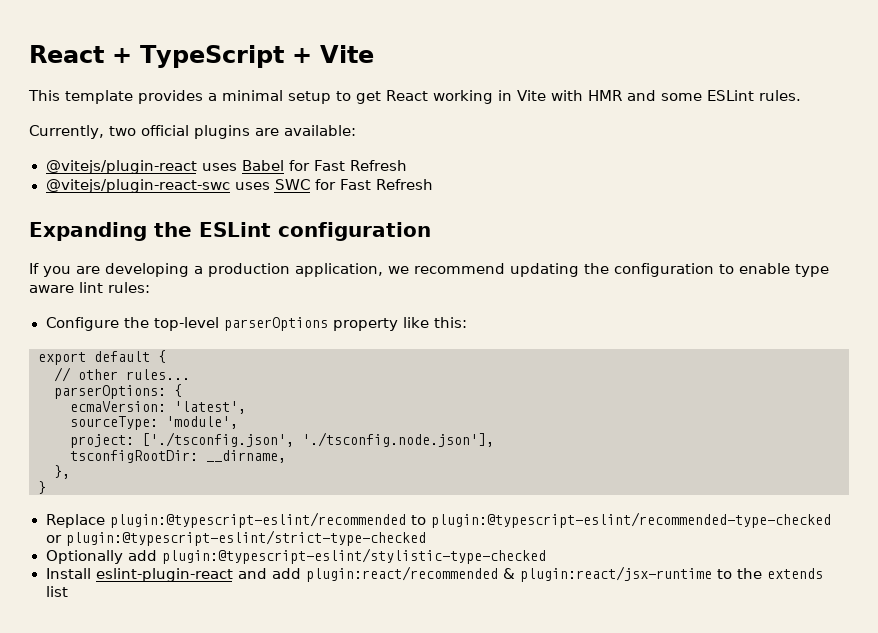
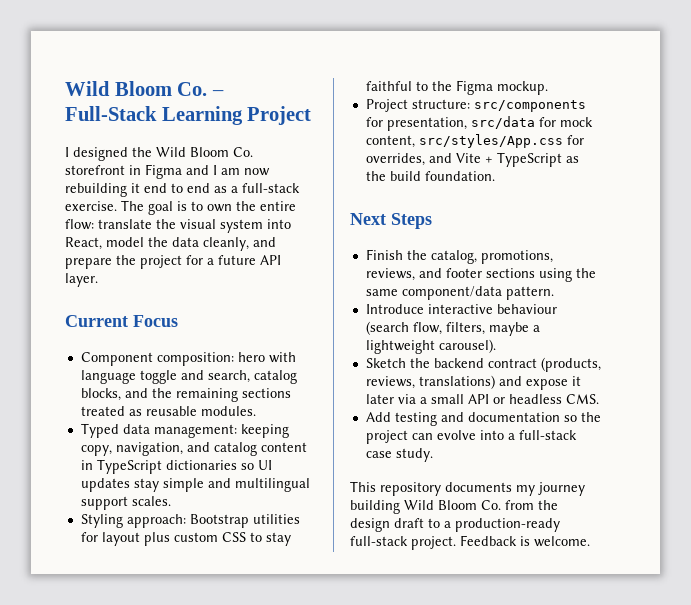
- React + TypeScript + Vite
- This template provides a minimal setup to get React working in Vite with HMR and some ESLint rules.
- Currently, two official plugins are available:
- @vitejs/plugin-react uses Babel for Fast Refresh
- @vitejs/plugin-react-swc uses SWC for Fast Refresh
- Expanding the ESLint configuration
- If you are developing a production application, we recommend updating the configuration to enable type aware lint rules:
- Configure the top-level parserOptions property like this:
- export default {
- // other rules...
- parserOptions: {
- ecmaVersion: 'latest',
- sourceType: 'module',
- project: ['./tsconfig.json', './tsconfig.node.json'],
- tsconfigRootDir: __dirname,
- },
- }
- Replace plugin:@typescript-eslint/recommended to plugin:@typescript-eslint/recommended-type-checked or plugin:@typescript-eslint/strict-type-checked
- Optionally add plugin:@typescript-eslint/stylistic-type-checked
- Install eslint-plugin-react and add plugin:react/recommended & plugin:react/jsx-runtime to the extends list
+ Wild Bloom Co. – Full-Stack Learning Project
+ I designed the Wild Bloom Co. storefront in Figma and I am now rebuilding it end to end as a full-stack exercise. The goal is to own the entire flow: translate the visual system into React, model the data cleanly, and prepare the project for a future API layer.
+ Current Focus
+ Component composition: hero with language toggle and search, catalog blocks, and the remaining sections treated as reusable modules.
+ Typed data management: keeping copy, navigation, and catalog content in TypeScript dictionaries so UI updates stay simple and multilingual support scales.
+ Styling approach: Bootstrap utilities for layout plus custom CSS to stay faithful to the Figma mockup.
+ Project structure: src/components for presentation, src/data for mock content, src/styles/App.css for overrides, and Vite + TypeScript as the build foundation.
+ Next Steps
+ Finish the catalog, promotions, reviews, and footer sections using the same component/data pattern.
+ Introduce interactive behaviour (search flow, filters, maybe a lightweight carousel).
+ Sketch the backend contract (products, reviews, translations) and expose it later via a small API or headless CMS.
+ Add testing and documentation so the project can evolve into a full-stack case study.
+ This repository documents my journey building Wild Bloom Co. from the design draft to a production-ready full-stack project. Feedback is welcome.

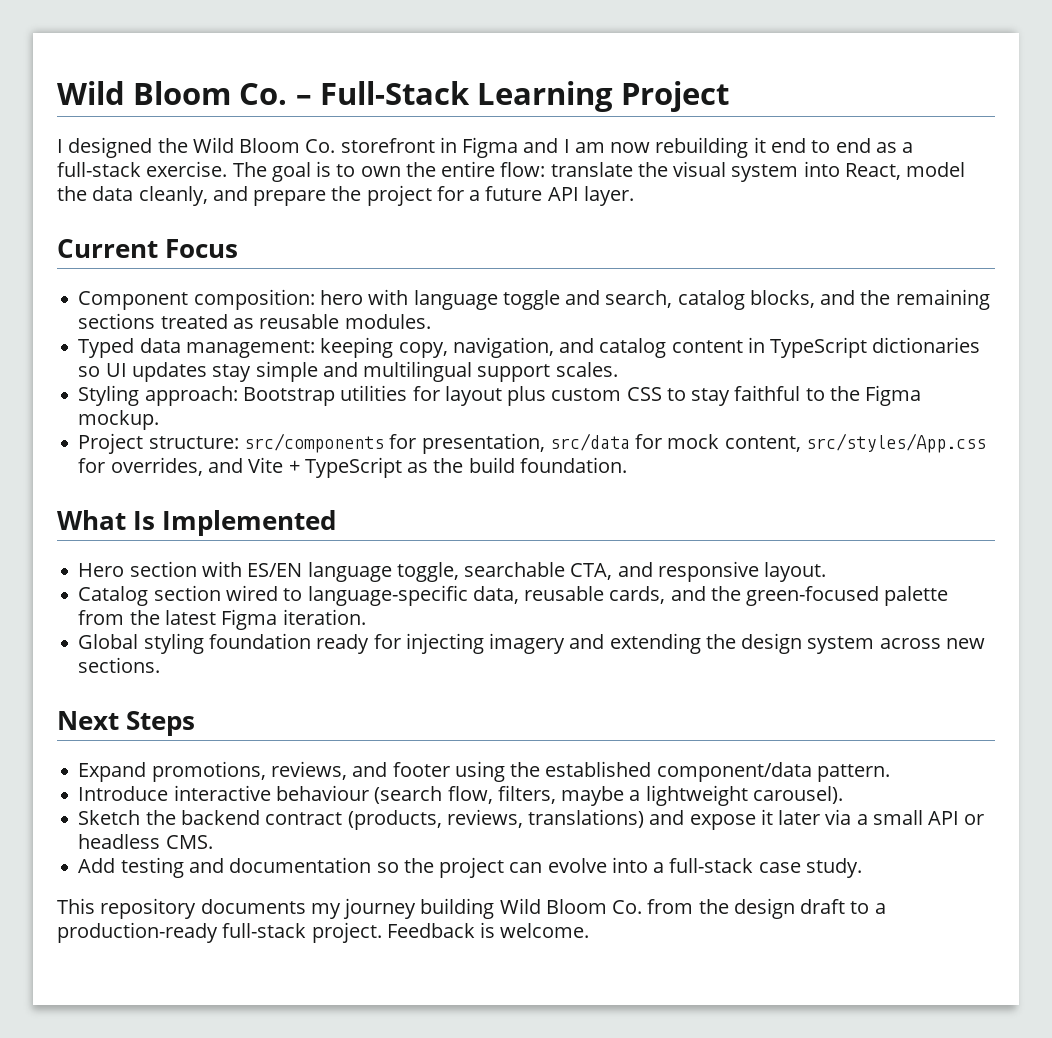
+ What Is Implemented
+ Hero section with ES/EN language toggle, searchable CTA, and responsive layout.
+ Catalog section wired to language-specific data, reusable cards, and the green-focused palette from the latest Figma iteration.
+ Global styling foundation ready for injecting imagery and extending the design system across new sections.
- Finish the catalog, promotions, reviews, and footer sections using the same component/data pattern.
+ Expand promotions, reviews, and footer using the established component/data pattern.

